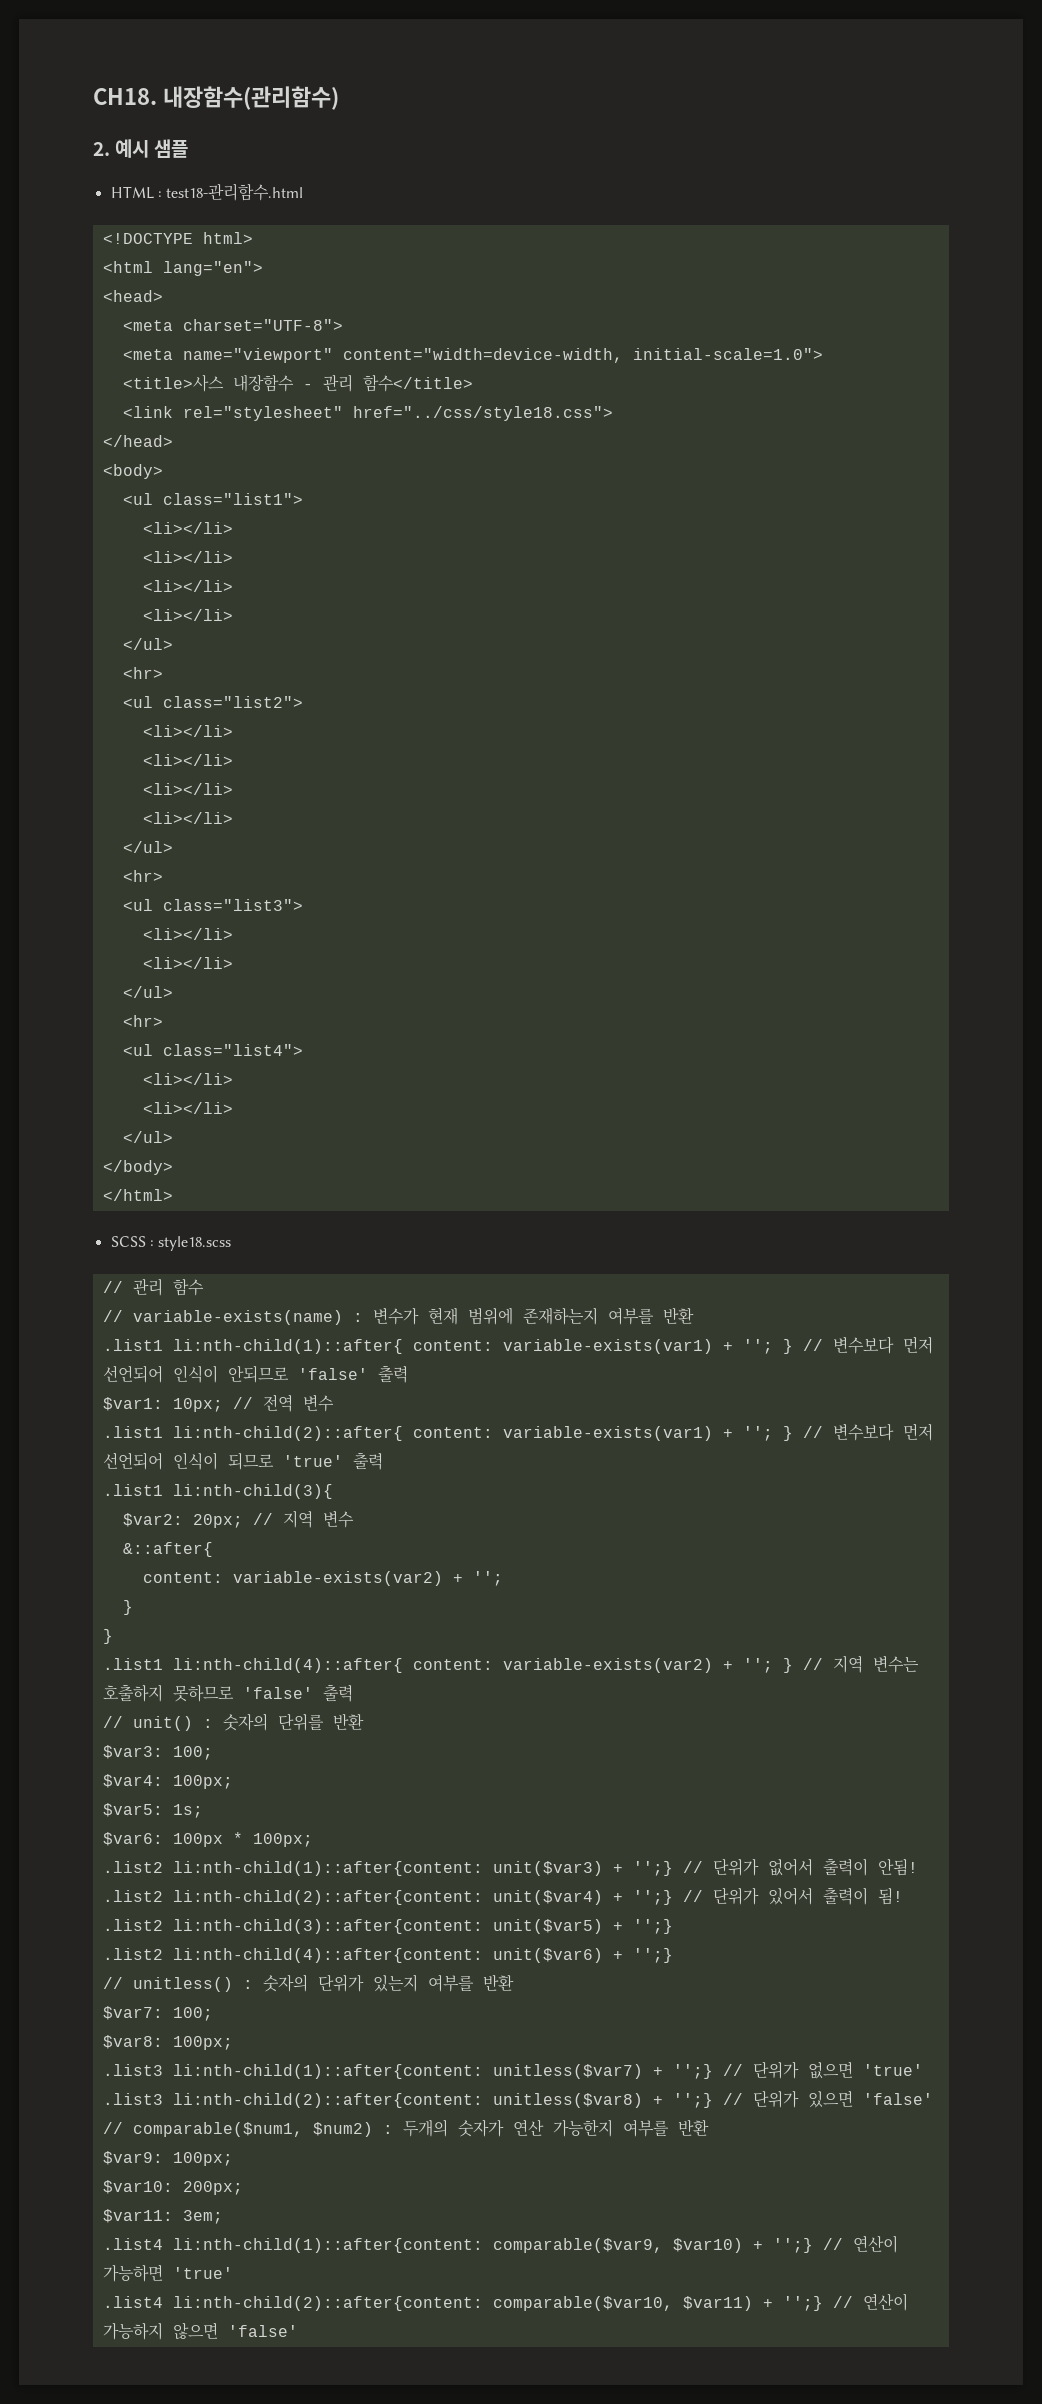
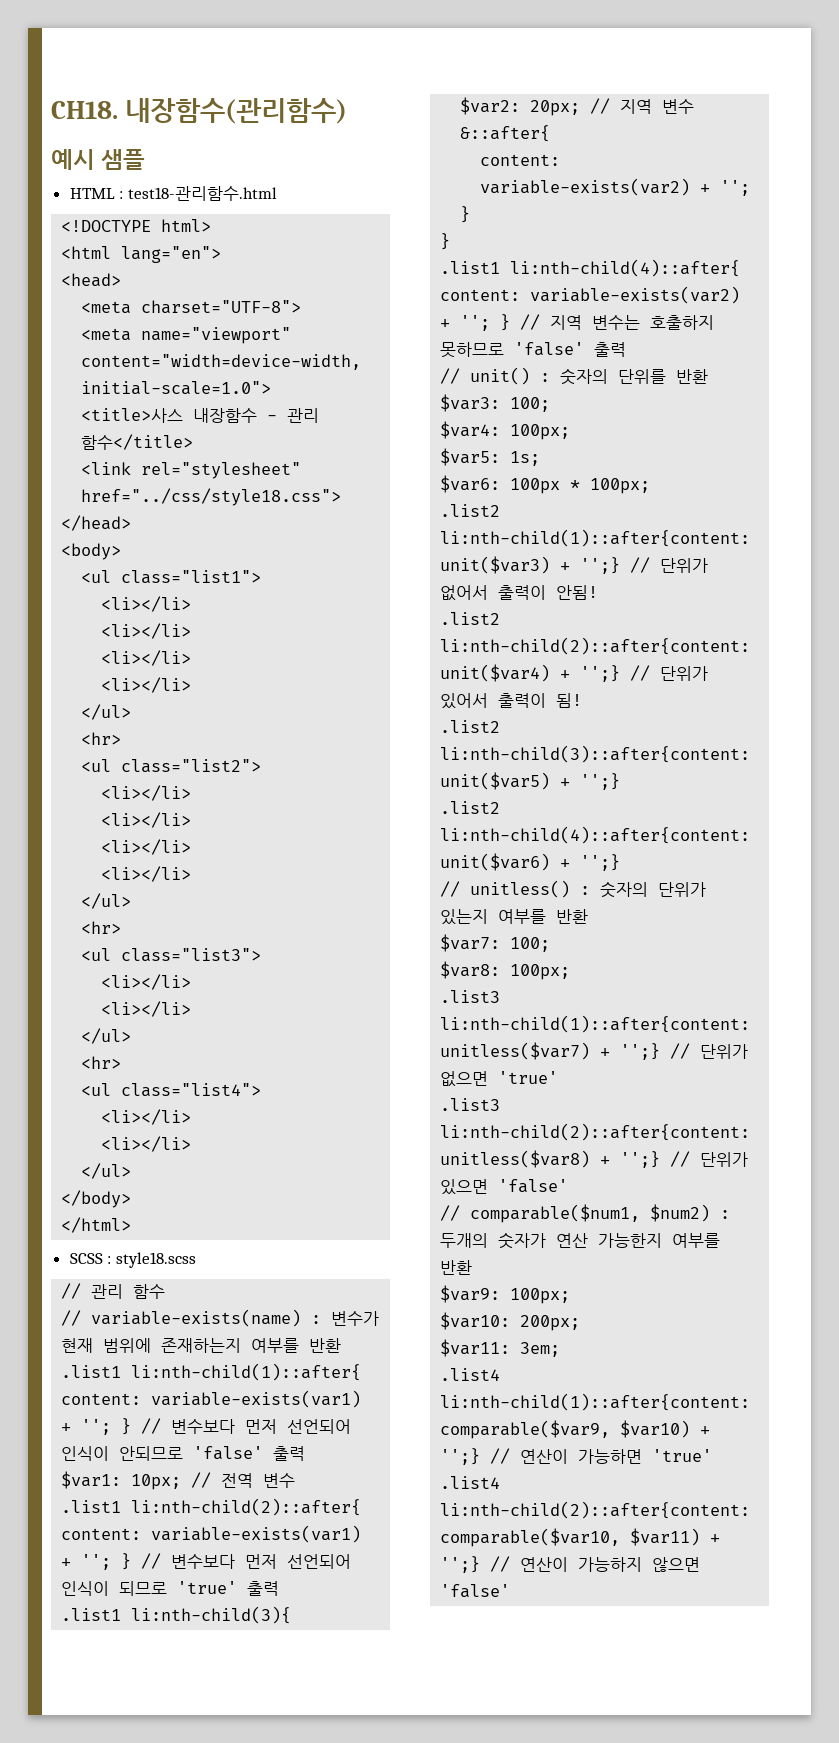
- 2. 예시 샘플
+ 예시 샘플

